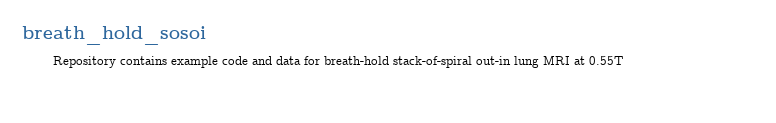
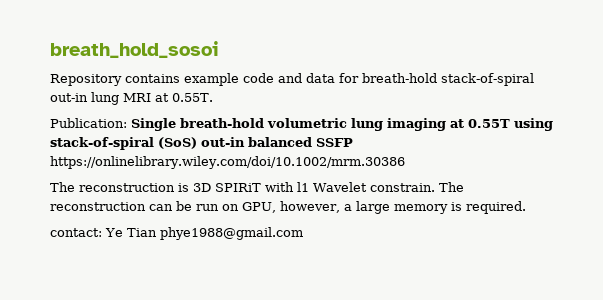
- Repository contains example code and data for breath-hold stack-of-spiral out-in lung MRI at 0.55T
+ Repository contains example code and data for breath-hold stack-of-spiral out-in lung MRI at 0.55T.
+ Publication: Single breath-hold volumetric lung imaging at 0.55T using stack-of-spiral (SoS) out-in balanced SSFP https://onlinelibrary.wiley.com/doi/10.1002/mrm.30386
+ The reconstruction is 3D SPIRiT with l1 Wavelet constrain. The reconstruction can be run on GPU, however, a large memory is required.
+ contact: Ye Tian phye1988@gmail.com

